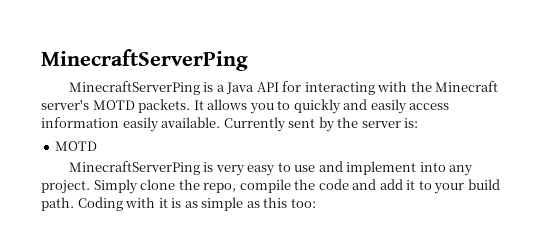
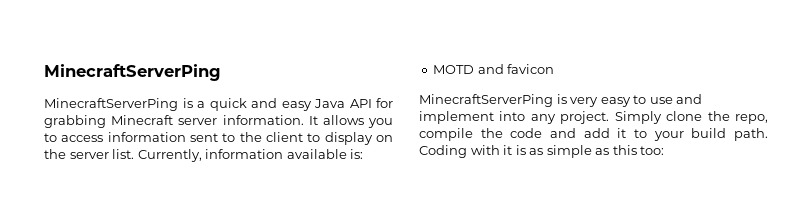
- MinecraftServerPing is a Java API for interacting with the Minecraft server's MOTD packets. It allows you to quickly and easily access information easily available. Currently sent by the server is:
- MOTD
+ MinecraftServerPing is a quick and easy Java API for grabbing Minecraft server information. It allows you to access information sent to the client to display on the server list. Currently, information available is:
+ MOTD and favicon

